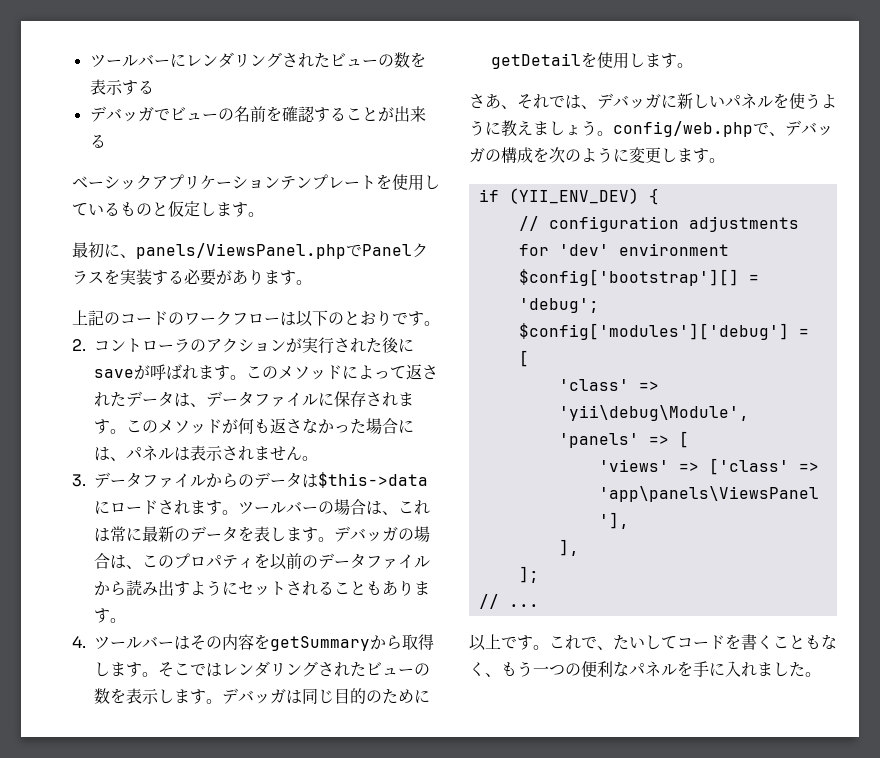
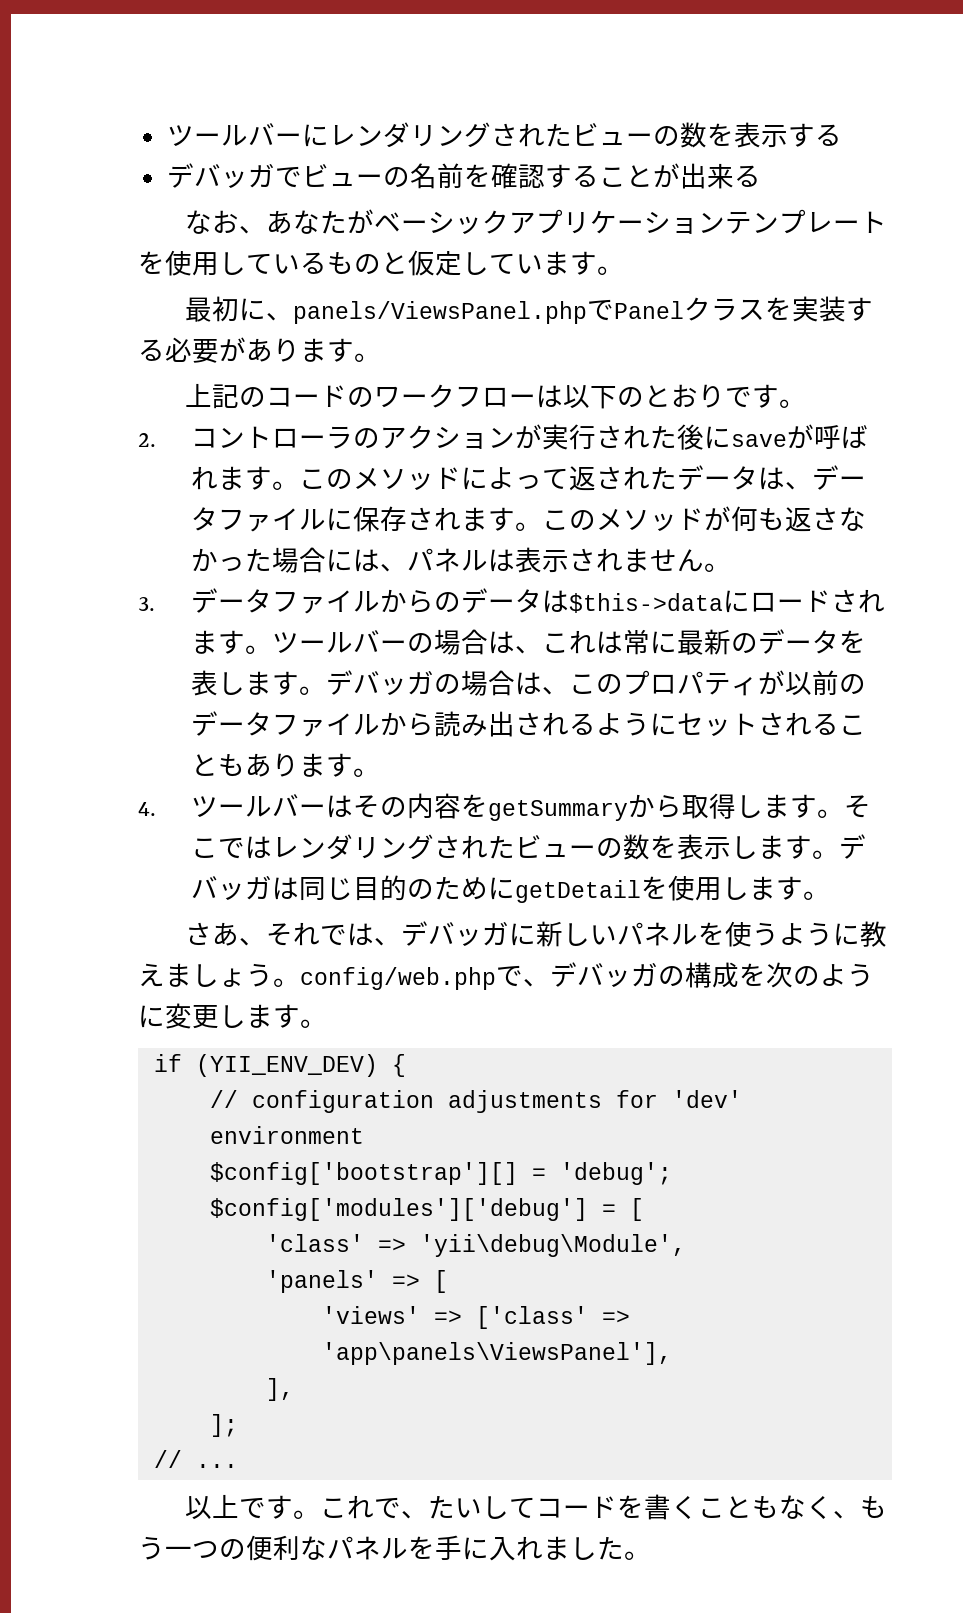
- ベーシックアプリケーションテンプレートを使用しているものと仮定します。
+ なお、あなたがベーシックアプリケーションテンプレートを使用しているものと仮定しています。
- デバッガの場合は、このプロパティを以前のデータファイルから読み出すようにセットされることもあります。
+ デバッガの場合は、このプロパティが以前のデータファイルから読み出されるようにセットされることもあります。

